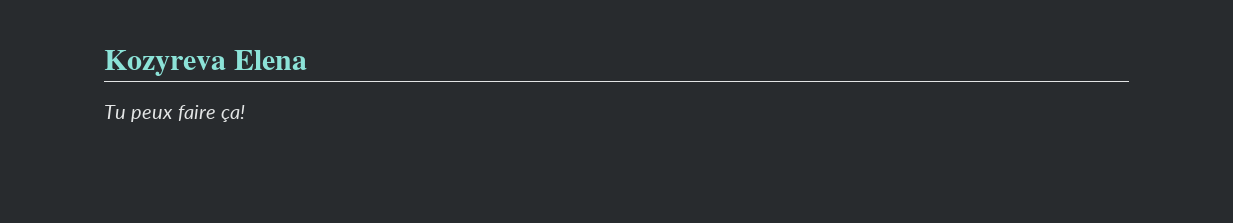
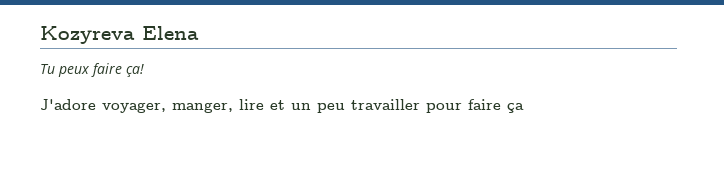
+ J'adore voyager, manger, lire et un peu travailler pour faire ça

